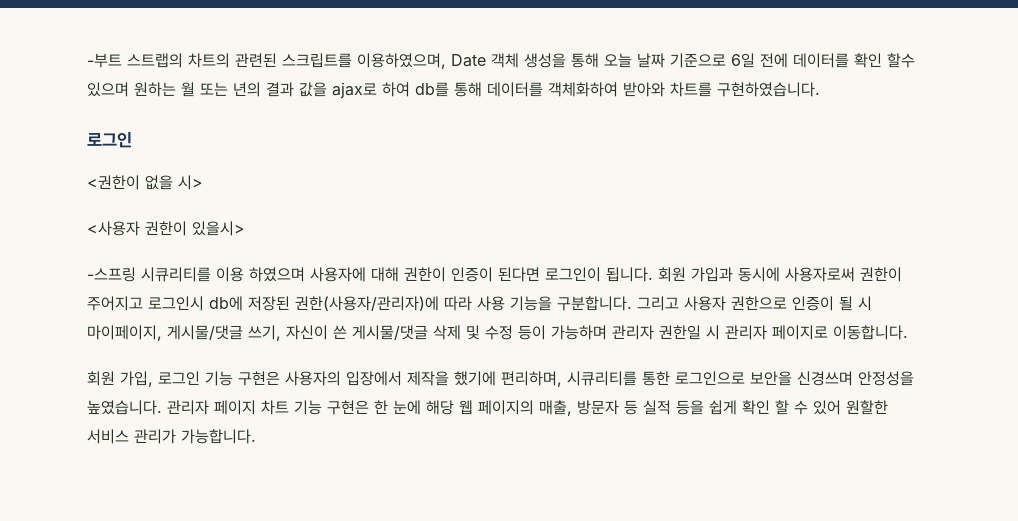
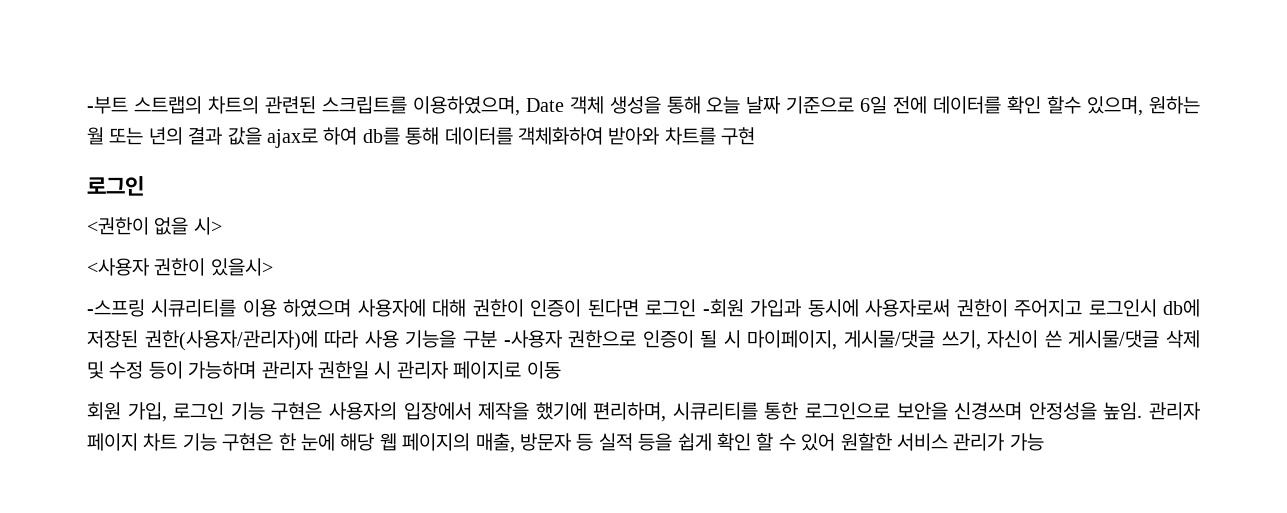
- -부트 스트랩의 차트의 관련된 스크립트를 이용하였으며, Date 객체 생성을 통해 오늘 날짜 기준으로 6일 전에 데이터를 확인 할수 있으며 원하는 월 또는 년의 결과 값을 ajax로 하여 db를 통해 데이터를 객체화하여 받아와 차트를 구현하였습니다.
+ -부트 스트랩의 차트의 관련된 스크립트를 이용하였으며, Date 객체 생성을 통해 오늘 날짜 기준으로 6일 전에 데이터를 확인 할수 있으며, 원하는 월 또는 년의 결과 값을 ajax로 하여 db를 통해 데이터를 객체화하여 받아와 차트를 구현
- -스프링 시큐리티를 이용 하였으며 사용자에 대해 권한이 인증이 된다면 로그인이 됩니다. 회원 가입과 동시에 사용자로써 권한이 주어지고 로그인시 db에 저장된 권한(사용자/관리자)에 따라 사용 기능을 구분합니다. 그리고 사용자 권한으로 인증이 될 시 마이페이지, 게시물/댓글 쓰기, 자신이 쓴 게시물/댓글 삭제 및 수정 등이 가능하며 관리자 권한일 시 관리자 페이지로 이동합니다.
+ -스프링 시큐리티를 이용 하였으며 사용자에 대해 권한이 인증이 된다면 로그인 -회원 가입과 동시에 사용자로써 권한이 주어지고 로그인시 db에 저장된 권한(사용자/관리자)에 따라 사용 기능을 구분 -사용자 권한으로 인증이 될 시 마이페이지, 게시물/댓글 쓰기, 자신이 쓴 게시물/댓글 삭제 및 수정 등이 가능하며 관리자 권한일 시 관리자 페이지로 이동
- 회원 가입, 로그인 기능 구현은 사용자의 입장에서 제작을 했기에 편리하며, 시큐리티를 통한 로그인으로 보안을 신경쓰며 안정성을 높였습니다.
+ 회원 가입, 로그인 기능 구현은 사용자의 입장에서 제작을 했기에 편리하며, 시큐리티를 통한 로그인으로 보안을 신경쓰며 안정성을 높임.
- 관리자 페이지 차트 기능 구현은 한 눈에 해당 웹 페이지의 매출, 방문자 등 실적 등을 쉽게 확인 할 수 있어 원할한 서비스 관리가 가능합니다.
+ 관리자 페이지 차트 기능 구현은 한 눈에 해당 웹 페이지의 매출, 방문자 등 실적 등을 쉽게 확인 할 수 있어 원할한 서비스 관리가 가능

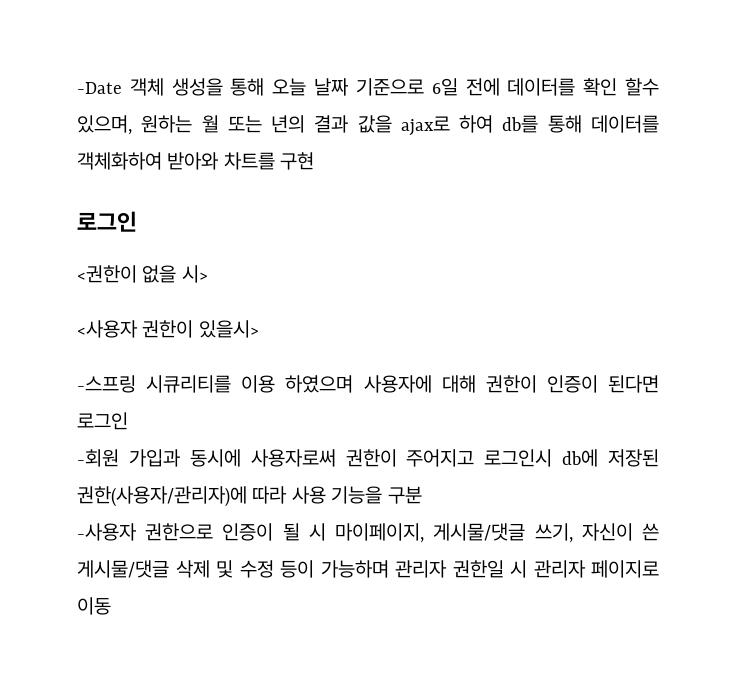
- -부트 스트랩의 차트의 관련된 스크립트를 이용하였으며, Date 객체 생성을 통해 오늘 날짜 기준으로 6일 전에 데이터를 확인 할수 있으며, 원하는 월 또는 년의 결과 값을 ajax로 하여 db를 통해 데이터를 객체화하여 받아와 차트를 구현
+ -Date 객체 생성을 통해 오늘 날짜 기준으로 6일 전에 데이터를 확인 할수 있으며, 원하는 월 또는 년의 결과 값을 ajax로 하여 db를 통해 데이터를 객체화하여 받아와 차트를 구현
- -스프링 시큐리티를 이용 하였으며 사용자에 대해 권한이 인증이 된다면 로그인 -회원 가입과 동시에 사용자로써 권한이 주어지고 로그인시 db에 저장된 권한(사용자/관리자)에 따라 사용 기능을 구분 -사용자 권한으로 인증이 될 시 마이페이지, 게시물/댓글 쓰기, 자신이 쓴 게시물/댓글 삭제 및 수정 등이 가능하며 관리자 권한일 시 관리자 페이지로 이동
+ -스프링 시큐리티를 이용 하였으며 사용자에 대해 권한이 인증이 된다면 로그인
+ -회원 가입과 동시에 사용자로써 권한이 주어지고 로그인시 db에 저장된 권한(사용자/관리자)에 따라 사용 기능을 구분
+ -사용자 권한으로 인증이 될 시 마이페이지, 게시물/댓글 쓰기, 자신이 쓴 게시물/댓글 삭제 및 수정 등이 가능하며 관리자 권한일 시 관리자 페이지로 이동
- 회원 가입, 로그인 기능 구현은 사용자의 입장에서 제작을 했기에 편리하며, 시큐리티를 통한 로그인으로 보안을 신경쓰며 안정성을 높임. 관리자 페이지 차트 기능 구현은 한 눈에 해당 웹 페이지의 매출, 방문자 등 실적 등을 쉽게 확인 할 수 있어 원할한 서비스 관리가 가능

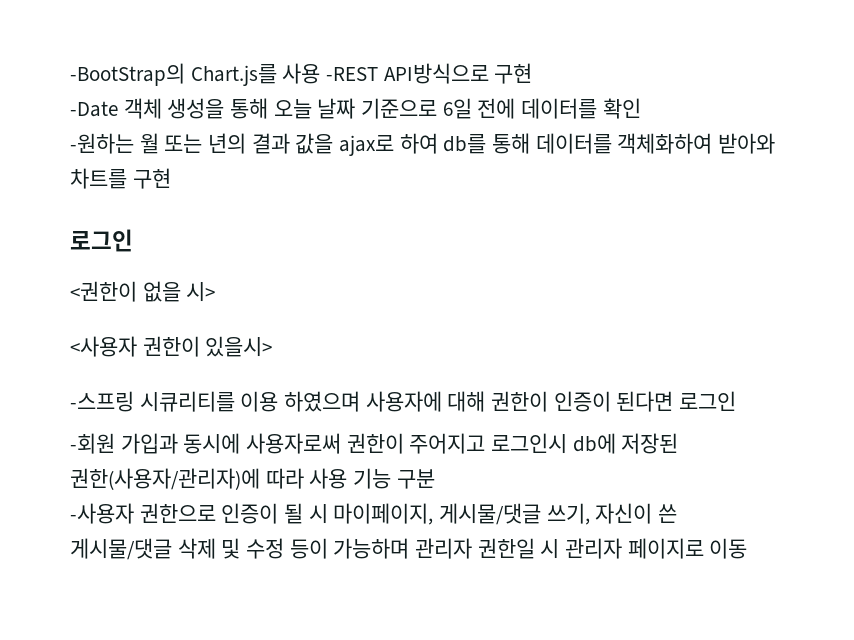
+ -BootStrap의 Chart.js를 사용 -REST API방식으로 구현
- -Date 객체 생성을 통해 오늘 날짜 기준으로 6일 전에 데이터를 확인 할수 있으며, 원하는 월 또는 년의 결과 값을 ajax로 하여 db를 통해 데이터를 객체화하여 받아와 차트를 구현
+ -Date 객체 생성을 통해 오늘 날짜 기준으로 6일 전에 데이터를 확인
+ -원하는 월 또는 년의 결과 값을 ajax로 하여 db를 통해 데이터를 객체화하여 받아와 차트를 구현
- -회원 가입과 동시에 사용자로써 권한이 주어지고 로그인시 db에 저장된 권한(사용자/관리자)에 따라 사용 기능을 구분
+ -회원 가입과 동시에 사용자로써 권한이 주어지고 로그인시 db에 저장된 권한(사용자/관리자)에 따라 사용 기능 구분

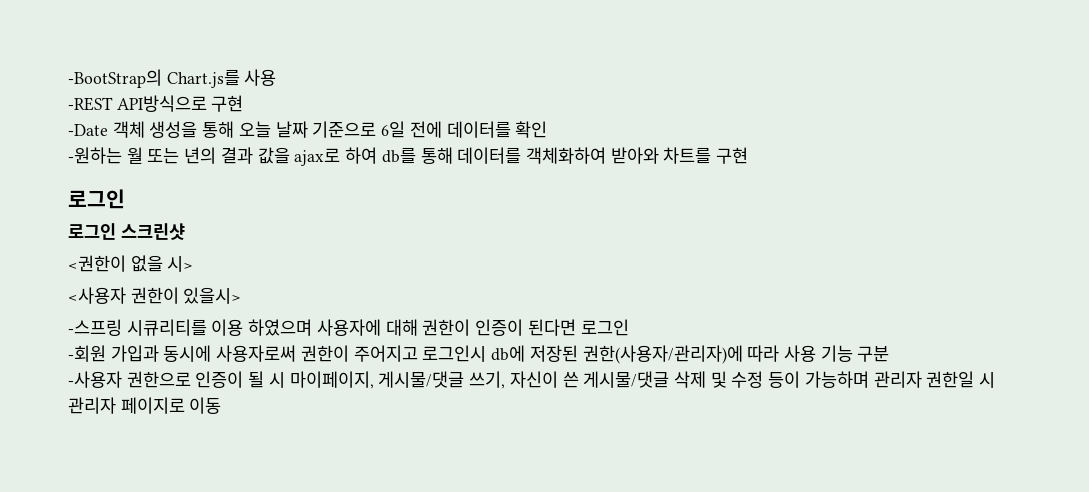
- -BootStrap의 Chart.js를 사용 -REST API방식으로 구현
+ -BootStrap의 Chart.js를 사용
+ -REST API방식으로 구현
+ 로그인 스크린샷

